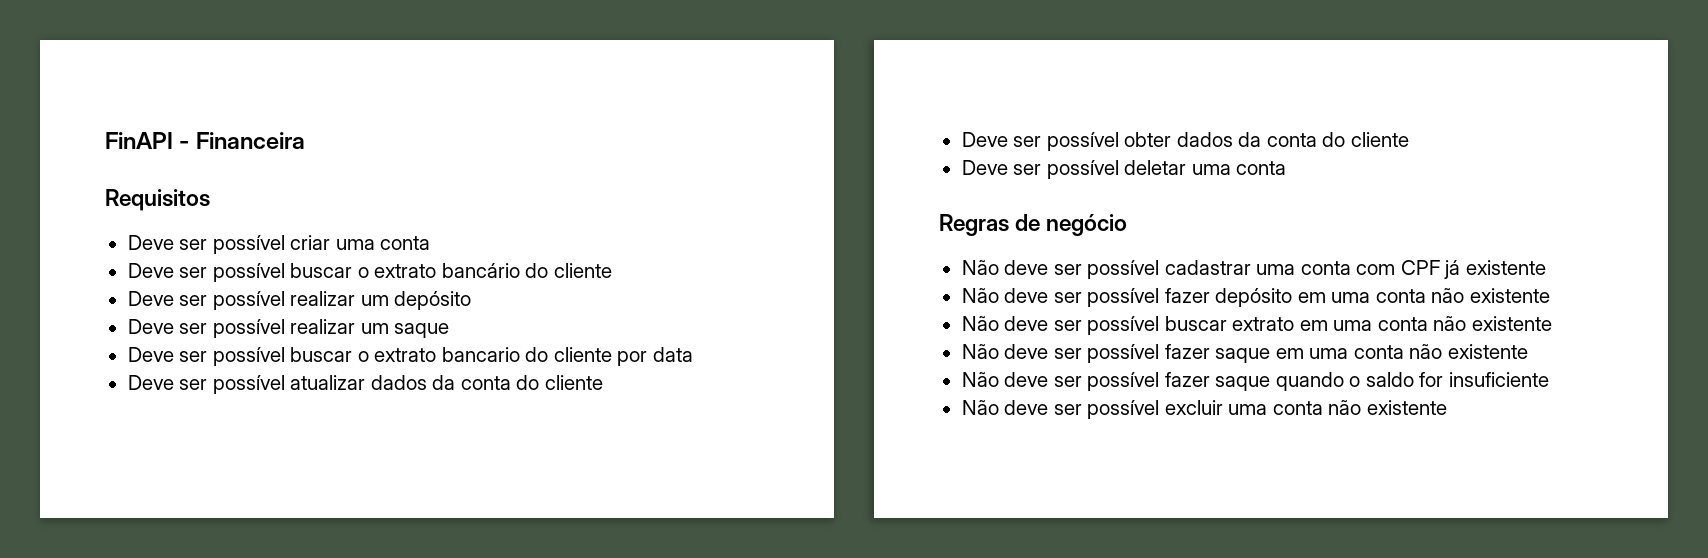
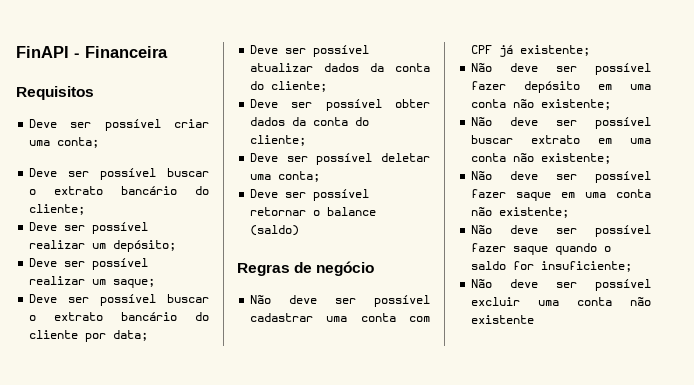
- Deve ser possível criar uma conta
+ Deve ser possível criar uma conta;
+ Deve ser possível buscar o extrato bancário do cliente;
+ Deve ser possível realizar um depósito;
+ Deve ser possível realizar um saque;
- Deve ser possível buscar o extrato bancário do cliente
- Deve ser possível realizar um depósito
- Deve ser possível realizar um saque
- Deve ser possível buscar o extrato bancario do cliente por data
+ Deve ser possível buscar o extrato bancário do cliente por data;
- Deve ser possível atualizar dados da conta do cliente
+ Deve ser possível atualizar dados da conta do cliente;
- Deve ser possível obter dados da conta do cliente
+ Deve ser possível obter dados da conta do cliente;
- Deve ser possível deletar uma conta
+ Deve ser possível deletar uma conta;
+ Deve ser possível retornar o balance (saldo)
- Não deve ser possível cadastrar uma conta com CPF já existente
+ Não deve ser possível cadastrar uma conta com CPF já existente;
- Não deve ser possível fazer depósito em uma conta não existente
+ Não deve ser possível fazer depósito em uma conta não existente;
- Não deve ser possível buscar extrato em uma conta não existente
+ Não deve ser possível buscar extrato em uma conta não existente;
- Não deve ser possível fazer saque em uma conta não existente
+ Não deve ser possível fazer saque em uma conta não existente;
- Não deve ser possível fazer saque quando o saldo for insuficiente
+ Não deve ser possível fazer saque quando o saldo for insuficiente;

